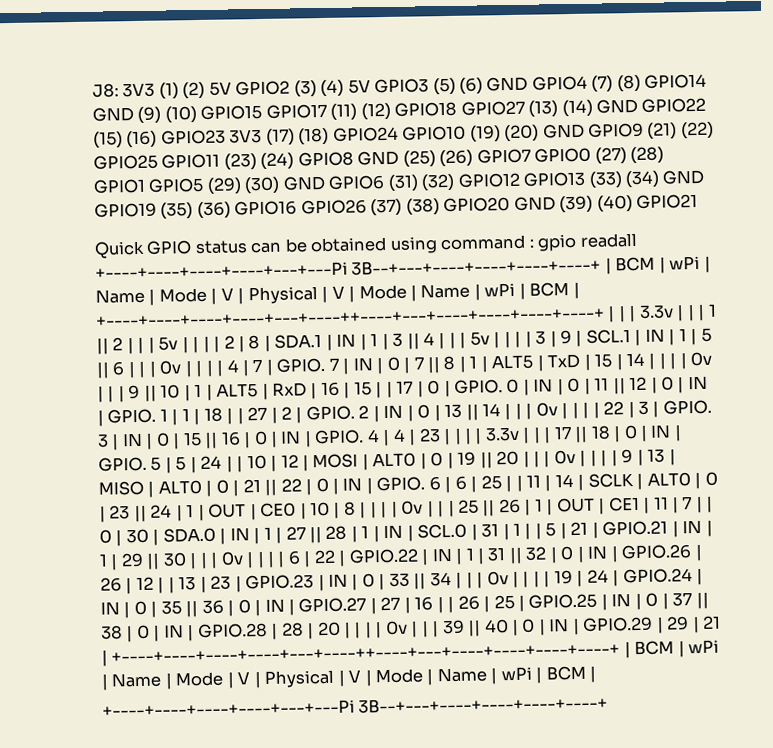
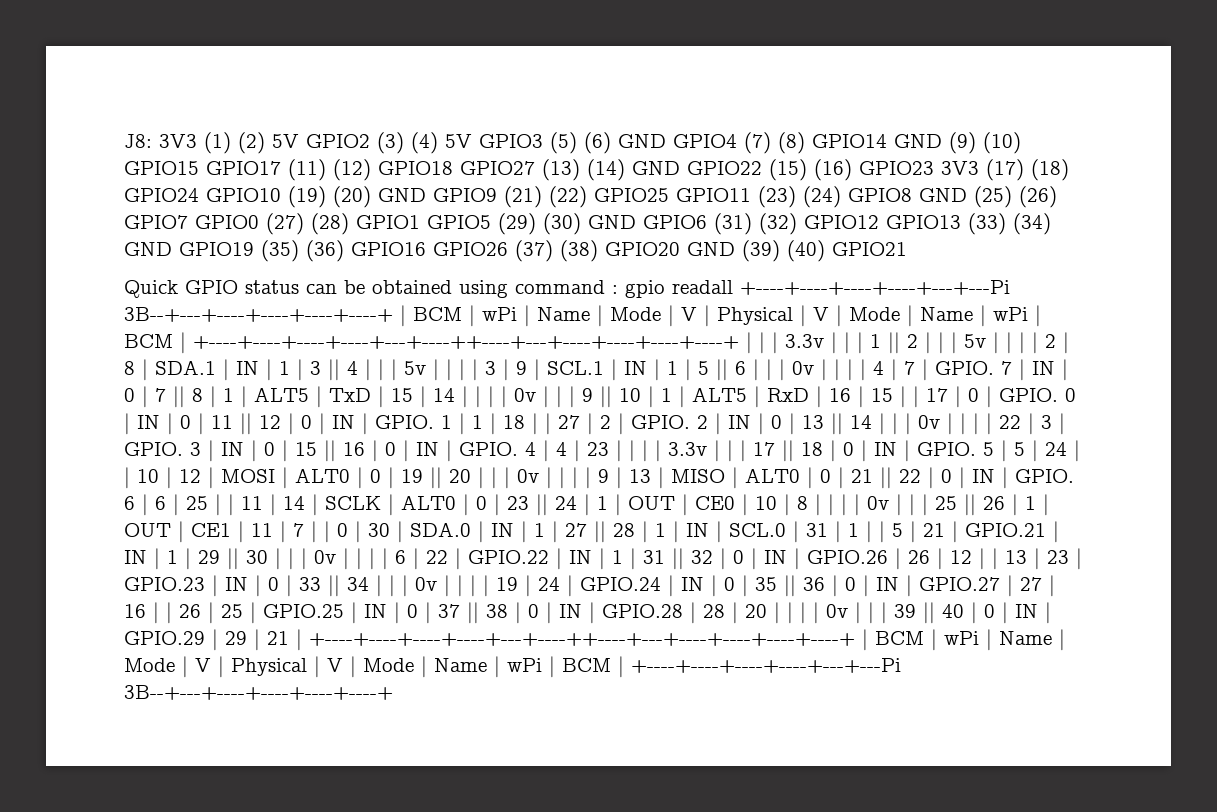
- 6 | 6 | 25 | | 11 | 14 | SCLK | ALT0 | 0 | 23 || 24 | 1 | OUT | CE0 | 10 | 8 | | | | 0v | | | 25 || 26 | 1 | OUT | CE1 | 11 | 7 | | 0 | 30 | SDA.0 | IN | 1 | 27 || 28 | 1 | IN | SCL.0 | 31 | 1 | | 5 | 21 | GPIO.21 | IN | 1 | 29 || 30 | | | 0v | | | | 6 | 22 | GPIO.22 | IN | 1 | 31 || 32 | 0 | IN | GPIO.26 | 26 | 12 | | 13 | 23 | GPIO.23 | IN | 0 | 33 || 34 | | | 0v | | | | 19 | 24 | GPIO.24 | IN | 0 | 35 || 36 | 0 | IN | GPIO.27 | 27 | 16 | | 26 | 25 | GPIO.25 | IN | 0 | 37 || 38 | 0 | IN | GPIO.28 | 28 | 20 | | | | 0v | | | 39 || 40 | 0 | IN | GPIO.29 | 29 | 21 | +----+----+----+----+---+----++----+---+----+----+----+----+ | BCM | wPi | Name | Mode | V | Physical | V | Mode | Name | wPi | BCM |
- +----+----+----+----+---+---Pi 3B--+---+----+----+----+----+
+ 6 | 6 | 25 | | 11 | 14 | SCLK | ALT0 | 0 | 23 || 24 | 1 | OUT | CE0 | 10 | 8 | | | | 0v | | | 25 || 26 | 1 | OUT | CE1 | 11 | 7 | | 0 | 30 | SDA.0 | IN | 1 | 27 || 28 | 1 | IN | SCL.0 | 31 | 1 | | 5 | 21 | GPIO.21 | IN | 1 | 29 || 30 | | | 0v | | | | 6 | 22 | GPIO.22 | IN | 1 | 31 || 32 | 0 | IN | GPIO.26 | 26 | 12 | | 13 | 23 | GPIO.23 | IN | 0 | 33 || 34 | | | 0v | | | | 19 | 24 | GPIO.24 | IN | 0 | 35 || 36 | 0 | IN | GPIO.27 | 27 | 16 | | 26 | 25 | GPIO.25 | IN | 0 | 37 || 38 | 0 | IN | GPIO.28 | 28 | 20 | | | | 0v | | | 39 || 40 | 0 | IN | GPIO.29 | 29 | 21 | +----+----+----+----+---+----++----+---+----+----+----+----+ | BCM | wPi | Name | Mode | V | Physical | V | Mode | Name | wPi | BCM | +----+----+----+----+---+---Pi 3B--+---+----+----+----+----+

